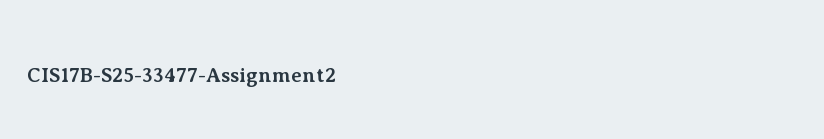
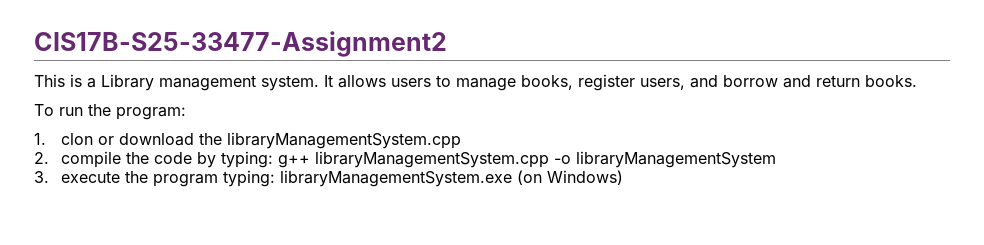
+ This is a Library management system. It allows users to manage books, register users, and borrow and return books.
+ To run the program:
+ 1. clon or download the libraryManagementSystem.cpp
+ 2. compile the code by typing: g++ libraryManagementSystem.cpp -o libraryManagementSystem
+ 3. execute the program typing: libraryManagementSystem.exe (on Windows)

